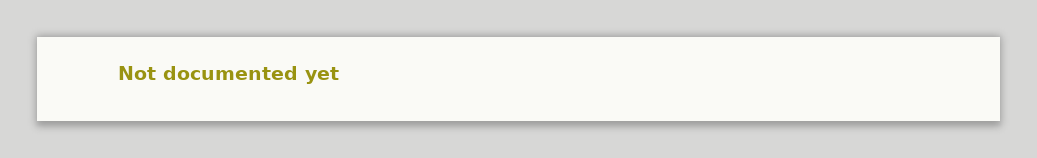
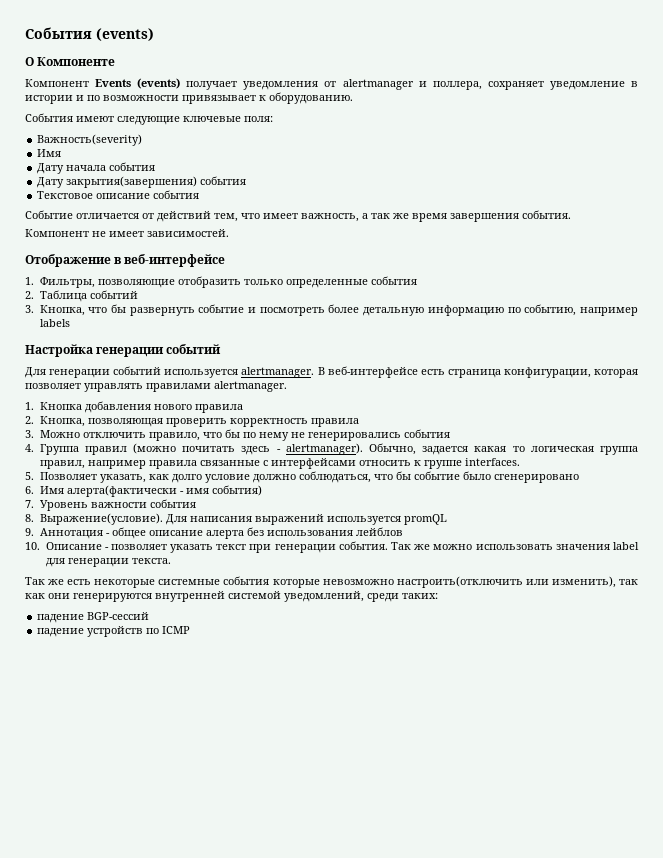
- Not documented yet
+ События (events)
+ О Компоненте
+ Компонент Events (events) получает уведомления от alertmanager и поллера, сохраняет уведомление в истории и по возможности привязывает к оборудованию.
+ События имеют следующие ключевые поля:
+ Важность(severity)
+ Имя
+ Дату начала события
+ Дату закрытия(завершения) события
+ Текстовое описание события
+ Событие отличается от действий тем, что имеет важность, а так же время завершения события.
+ Компонент не имеет зависимостей.
+ Отображение в веб-интерфейсе
+ 1. Фильтры, позволяющие отобразить только определенные события
+ 2. Таблица событий
+ 3. Кнопка, что бы развернуть событие и посмотреть более детальную информацию по событию, например labels
+ Настройка генерации событий
+ Для генерации событий используется alertmanager. В веб-интерфейсе есть страница конфигурации, которая позволяет управлять правилами alertmanager.
+ 1. Кнопка добавления нового правила
+ 2. Кнопка, позволяющая проверить корректность правила
+ 3. Можно отключить правило, что бы по нему не генерировались события
+ 4. Группа правил (можно почитать здесь - alertmanager). Обычно, задается какая то логическая группа правил, например правила связанные с интерфейсами относить к группе interfaces.
+ 5. Позволяет указать, как долго условие должно соблюдаться, что бы событие было сгенерировано
+ 6. Имя алерта(фактически - имя события)
+ 7. Уровень важности события
+ 8. Выражение(условие). Для написания выражений используется promQL
+ 9. Аннотация - общее описание алерта без использования лейблов
+ 10. Описание - позволяет указать текст при генерации события. Так же можно использовать значения label для генерации текста.
+ Так же есть некоторые системные события которые невозможно настроить(отключить или изменить), так как они генерируются внутренней системой уведомлений, среди таких:
+ падение BGP-сессий
+ падение устройств по ICMP

